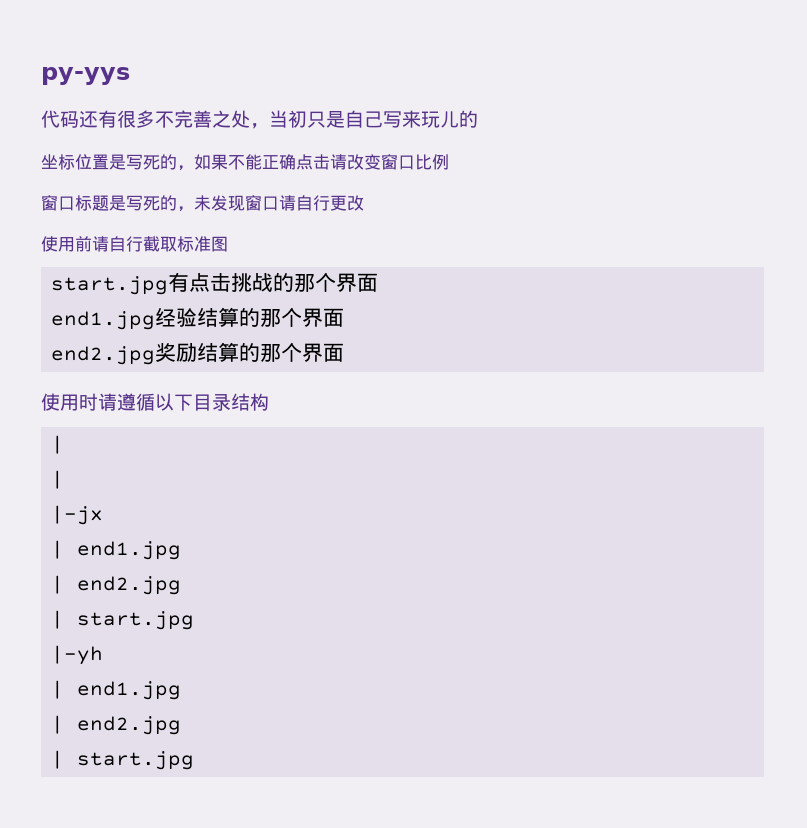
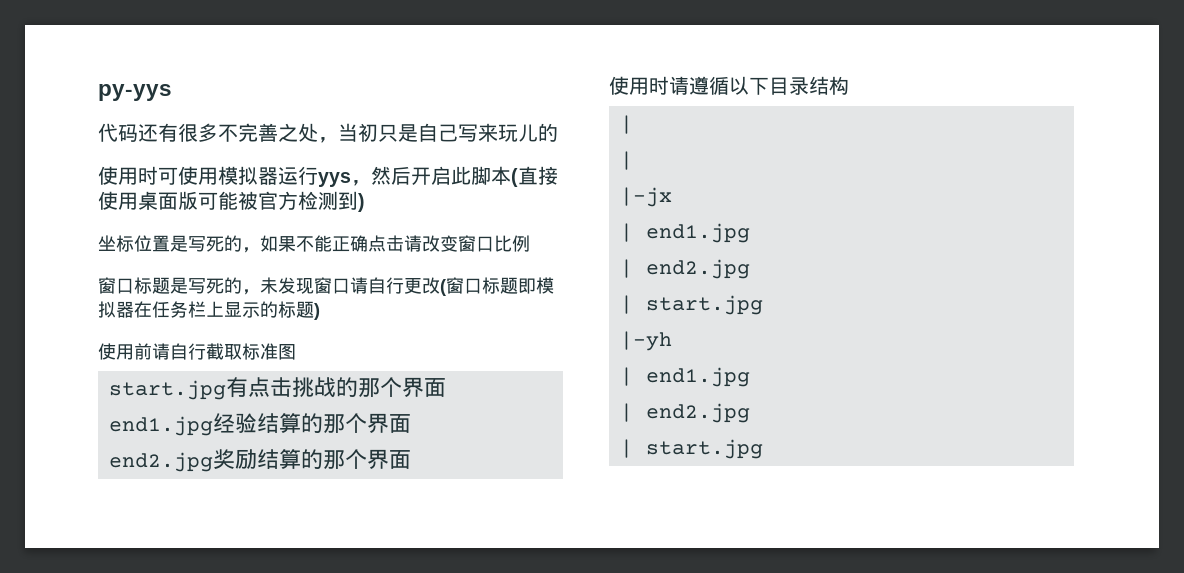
+ 使用时可使用模拟器运行yys，然后开启此脚本(直接使用桌面版可能被官方检测到)
- 窗口标题是写死的，未发现窗口请自行更改
+ 窗口标题是写死的，未发现窗口请自行更改(窗口标题即模拟器在任务栏上显示的标题)

